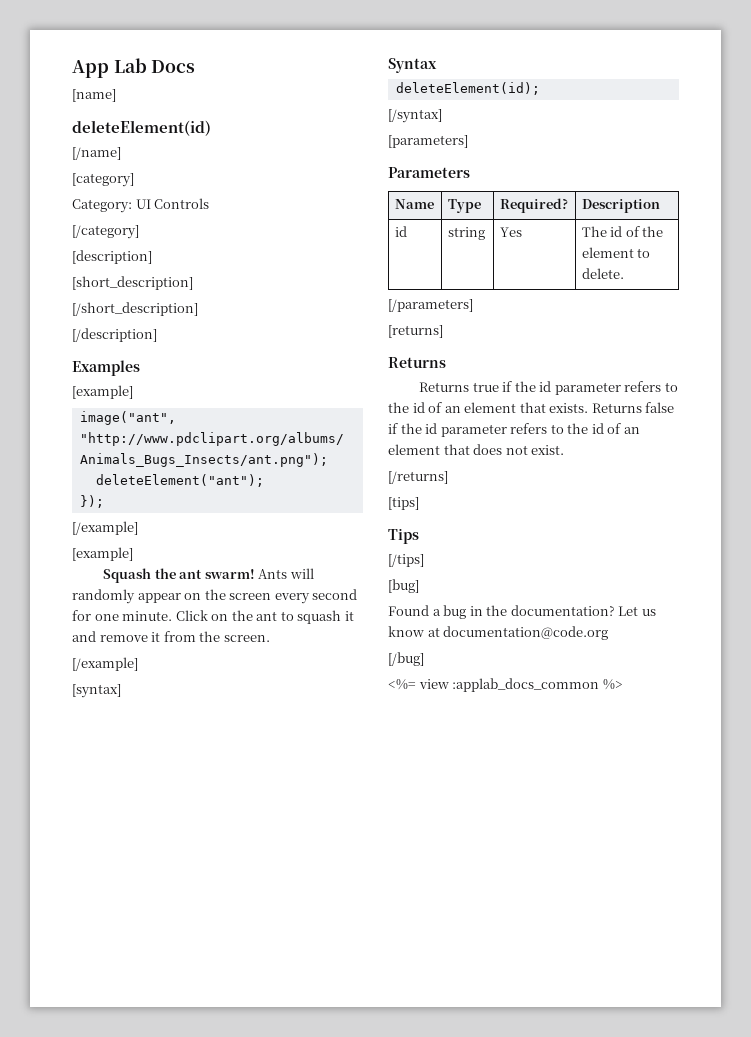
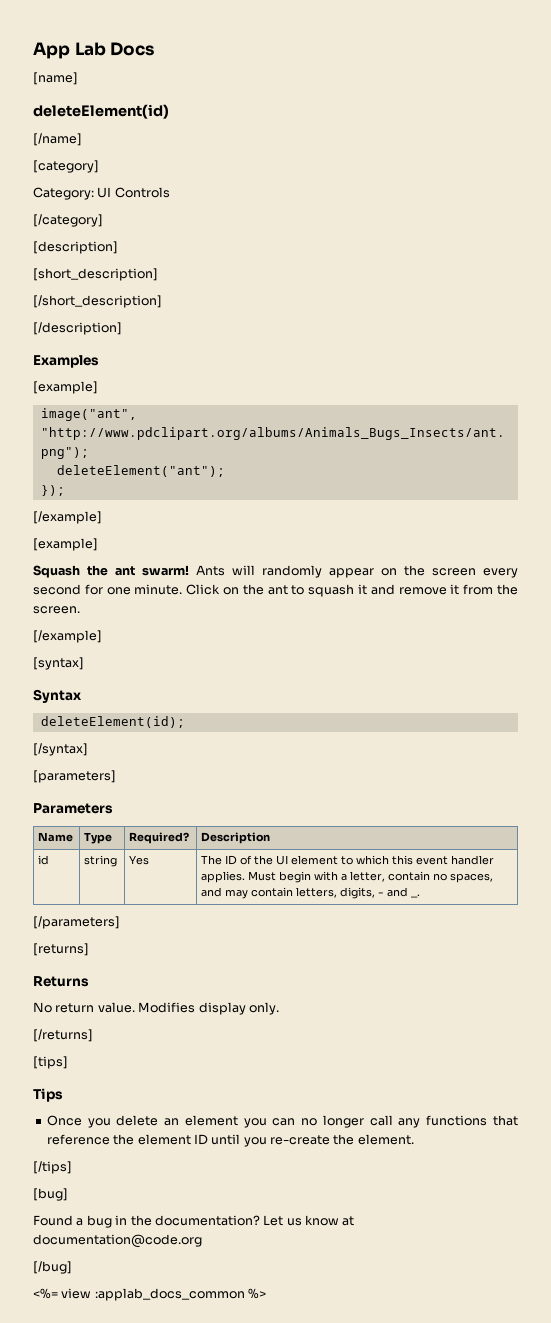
- id | string | Yes | The id of the element to delete.
+ id | string | Yes | The ID of the UI element to which this event handler applies. Must begin with a letter, contain no spaces, and may contain letters, digits, - and _.
  [/parameters]
  [returns]
  Returns
- Returns true if the id parameter refers to the id of an element that exists. Returns false if the id parameter refers to the id of an element that does not exist.
+ No return value. Modifies display only.
  [/returns]
  [tips]
  Tips
+ Once you delete an element you can no longer call any functions that reference the element ID until you re-create the element.

